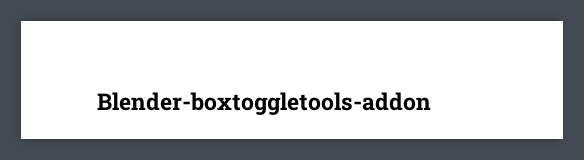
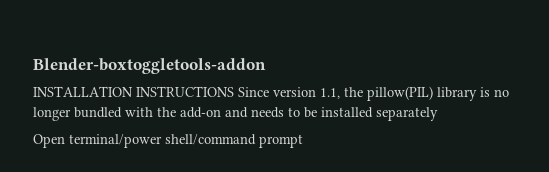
+ INSTALLATION INSTRUCTIONS Since version 1.1, the pillow(PIL) library is no longer bundled with the add-on and needs to be installed separately
+ Open terminal/power shell/command prompt

